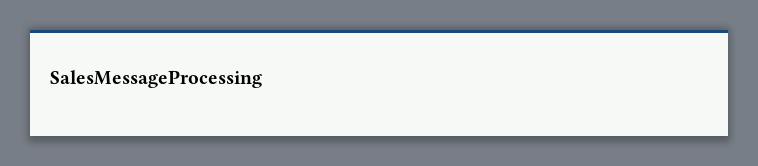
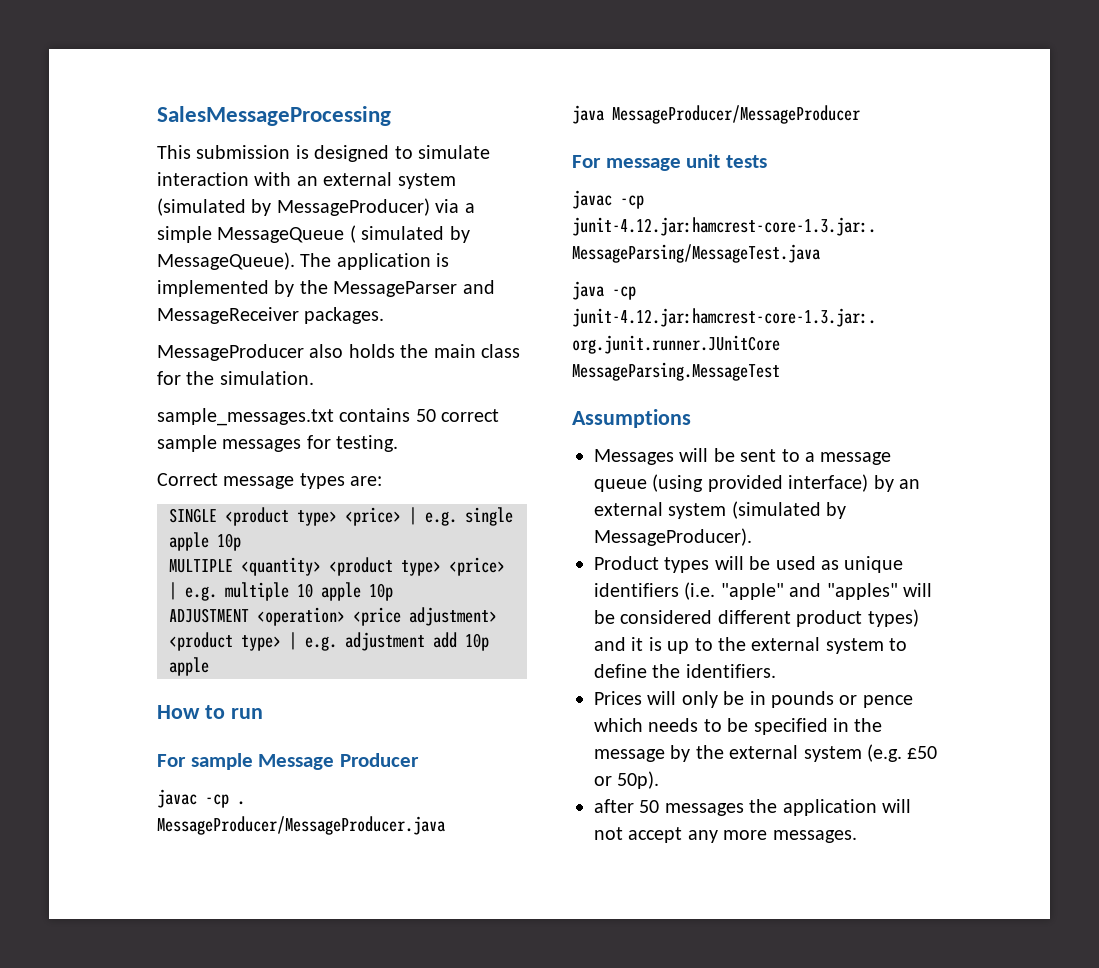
+ This submission is designed to simulate interaction with an external system (simulated by MessageProducer) via a simple MessageQueue ( simulated by MessageQueue). The application is implemented by the MessageParser and MessageReceiver packages.
+ MessageProducer also holds the main class for the simulation.
+ sample_messages.txt contains 50 correct sample messages for testing.
+ Correct message types are:
+ SINGLE <product type> <price> | e.g. single apple 10p
+ MULTIPLE <quantity> <product type> <price> | e.g. multiple 10 apple 10p
+ ADJUSTMENT <operation> <price adjustment> <product type> | e.g. adjustment add 10p apple
+ How to run
+ For sample Message Producer
+ javac -cp . MessageProducer/MessageProducer.java
+ java MessageProducer/MessageProducer
+ For message unit tests
+ javac -cp junit-4.12.jar:hamcrest-core-1.3.jar:. MessageParsing/MessageTest.java
+ java -cp junit-4.12.jar:hamcrest-core-1.3.jar:. org.junit.runner.JUnitCore MessageParsing.MessageTest
+ Assumptions
+ Messages will be sent to a message queue (using provided interface) by an external system (simulated by MessageProducer).
+ Product types will be used as unique identifiers (i.e. "apple" and "apples" will be considered different product types) and it is up to the external system to define the identifiers.
+ Prices will only be in pounds or pence which needs to be specified in the message by the external system (e.g. £50 or 50p).
+ after 50 messages the application will not accept any more messages.

